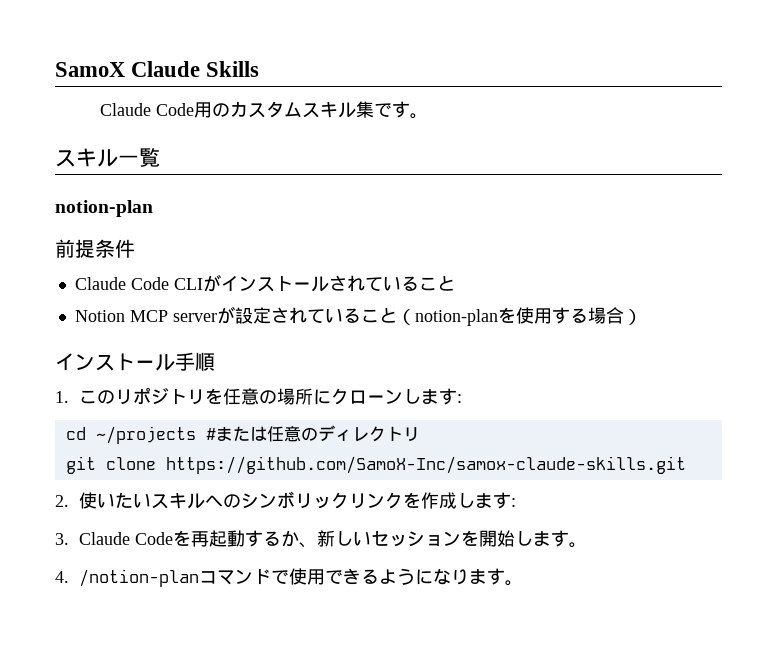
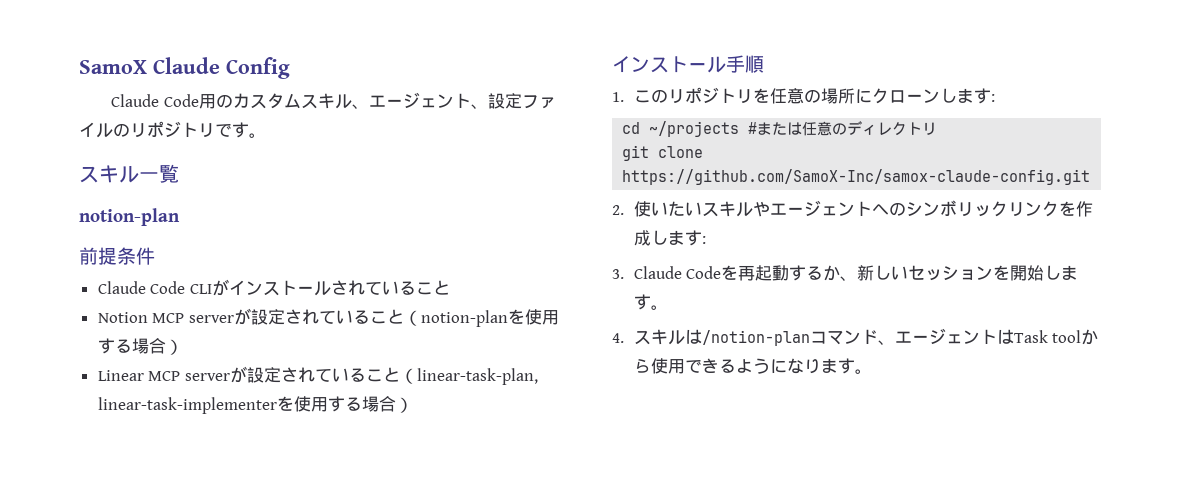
- SamoX Claude Skills
+ SamoX Claude Config
- Claude Code用のカスタムスキル集です。
+ Claude Code用のカスタムスキル、エージェント、設定ファイルのリポジトリです。
+ Linear MCP serverが設定されていること（linear-task-plan, linear-task-implementerを使用する場合）
- git clone https://github.com/SamoX-Inc/samox-claude-skills.git
+ git clone https://github.com/SamoX-Inc/samox-claude-config.git
- 2.使いたいスキルへのシンボリックリンクを作成します:
+ 2.使いたいスキルやエージェントへのシンボリックリンクを作成します:
- 4. /notion-planコマンドで使用できるようになります。
+ 4.スキルは/notion-planコマンド、エージェントはTask toolから使用できるようになります。

